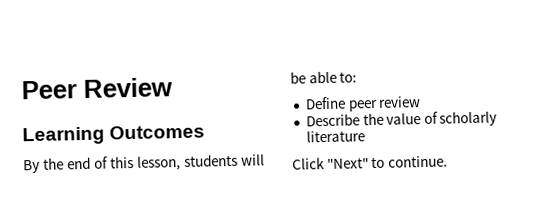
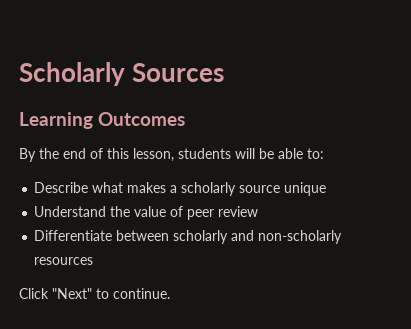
- Peer Review
+ Scholarly Sources
- Define peer review
- Describe the value of scholarly literature
+ Describe what makes a scholarly source unique
+ Understand the value of peer review
+ Differentiate between scholarly and non-scholarly resources

